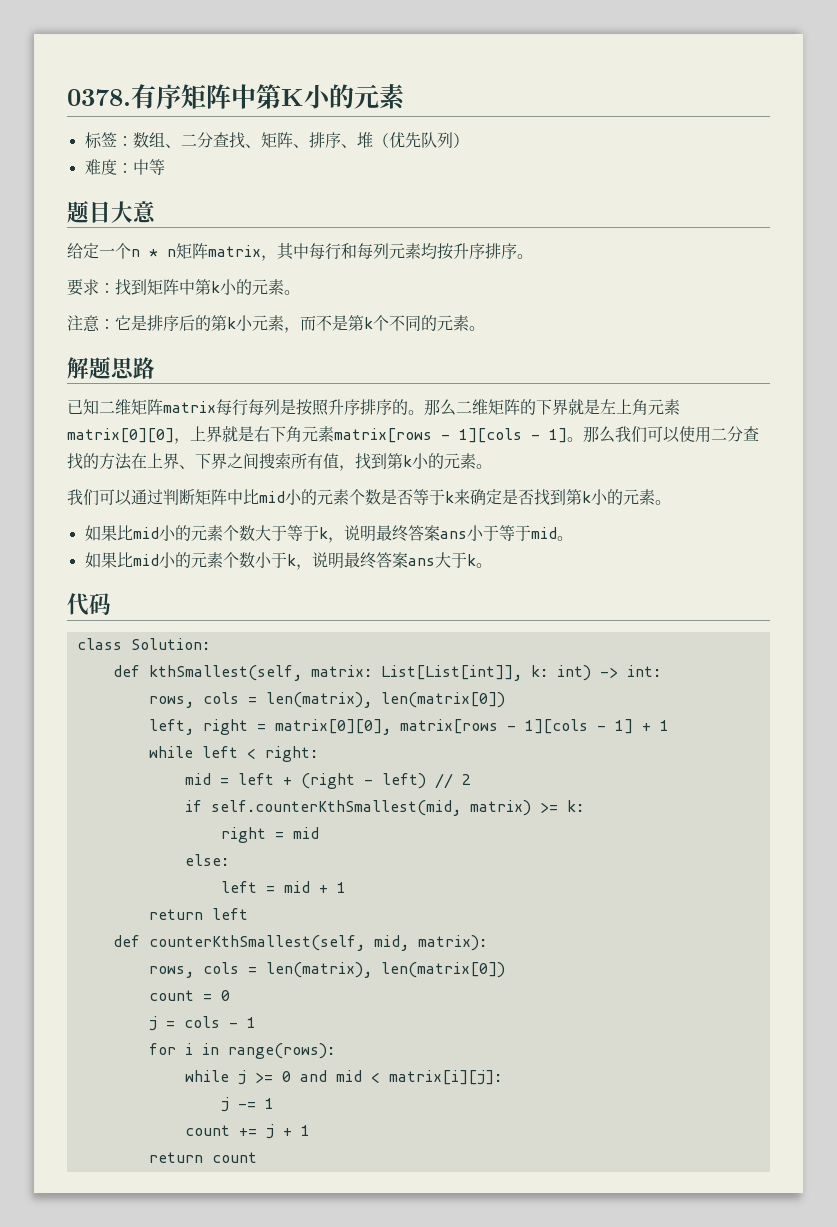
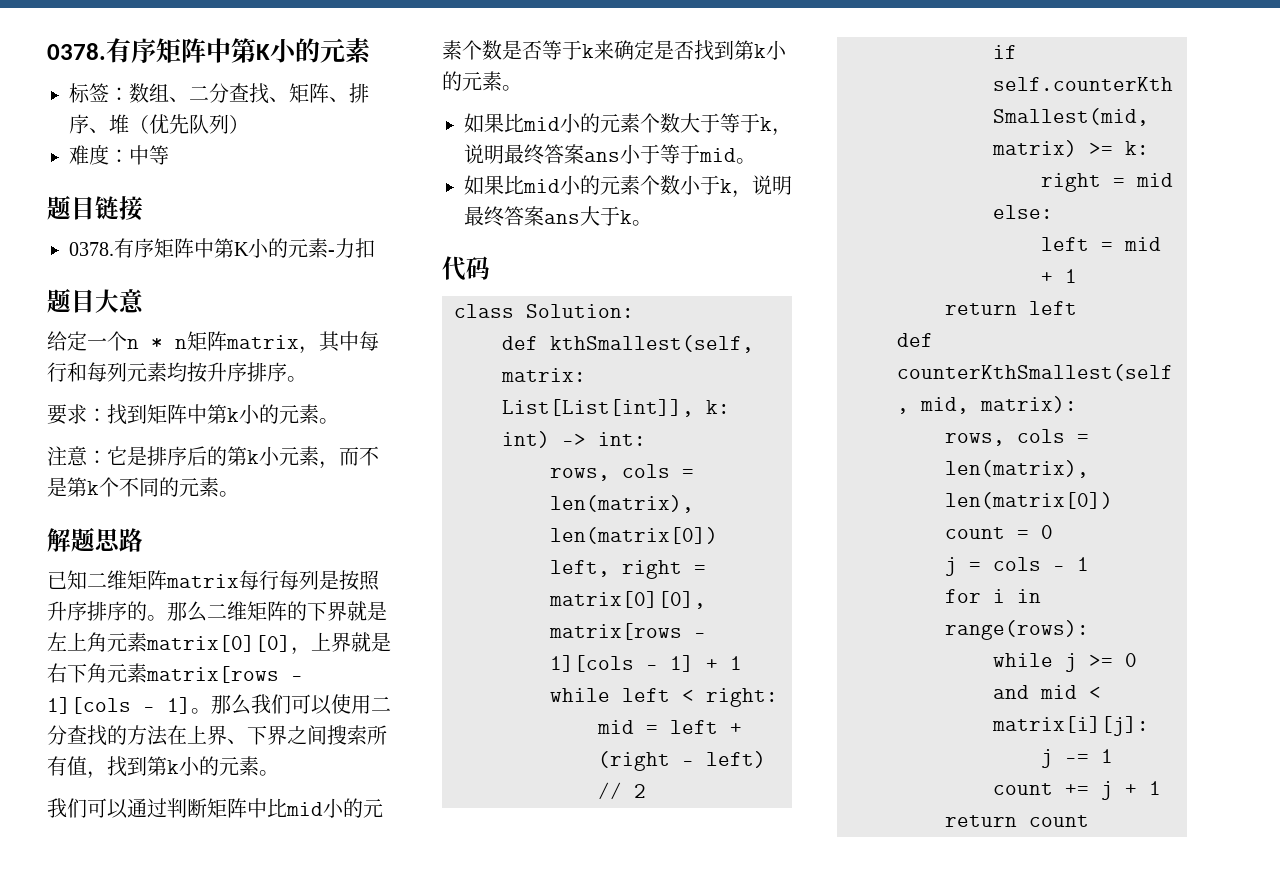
+ 题目链接
+ 0378.有序矩阵中第K小的元素-力扣

